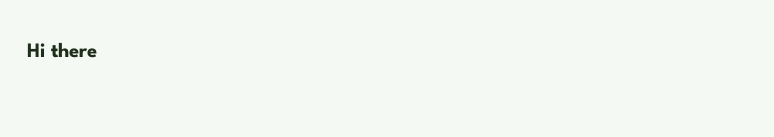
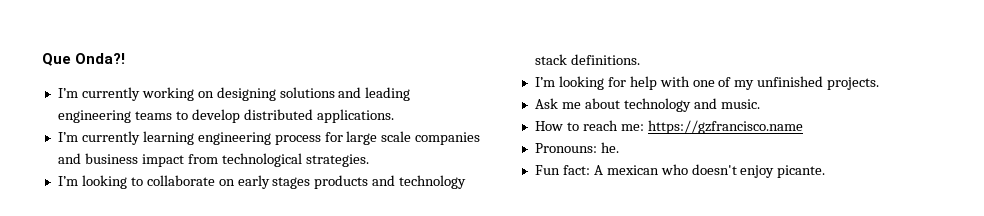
- Hi there
+ Que Onda?!
+ I’m currently working on designing solutions and leading engineering teams to develop distributed applications.
+ I’m currently learning engineering process for large scale companies and business impact from technological strategies.
+ I’m looking to collaborate on early stages products and technology stack definitions.
+ I’m looking for help with one of my unfinished projects.
+ Ask me about technology and music.
+ How to reach me: https://gzfrancisco.name
+ Pronouns: he.
+ Fun fact: A mexican who doesn't enjoy picante.

